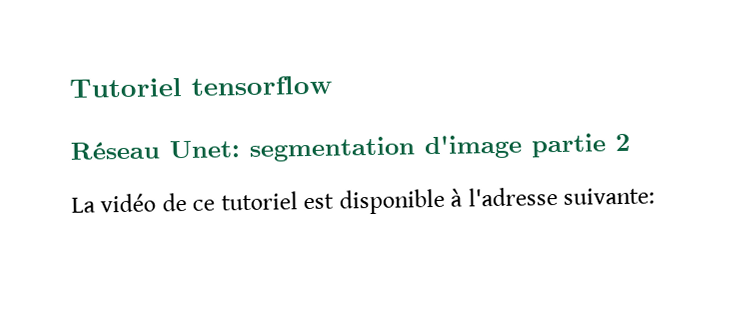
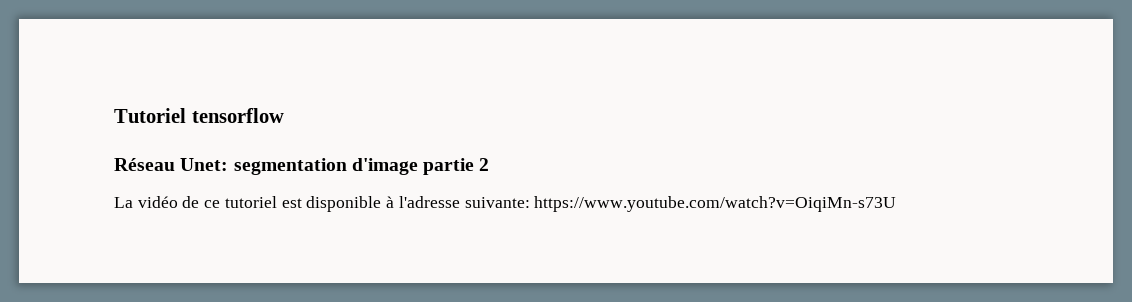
- La vidéo de ce tutoriel est disponible à l'adresse suivante:
+ La vidéo de ce tutoriel est disponible à l'adresse suivante: https://www.youtube.com/watch?v=OiqiMn-s73U

